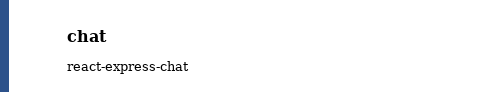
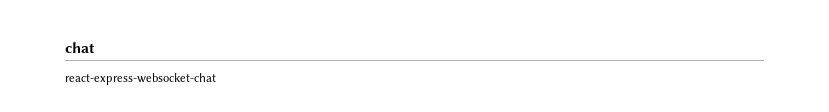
- react-express-chat
+ react-express-websocket-chat

